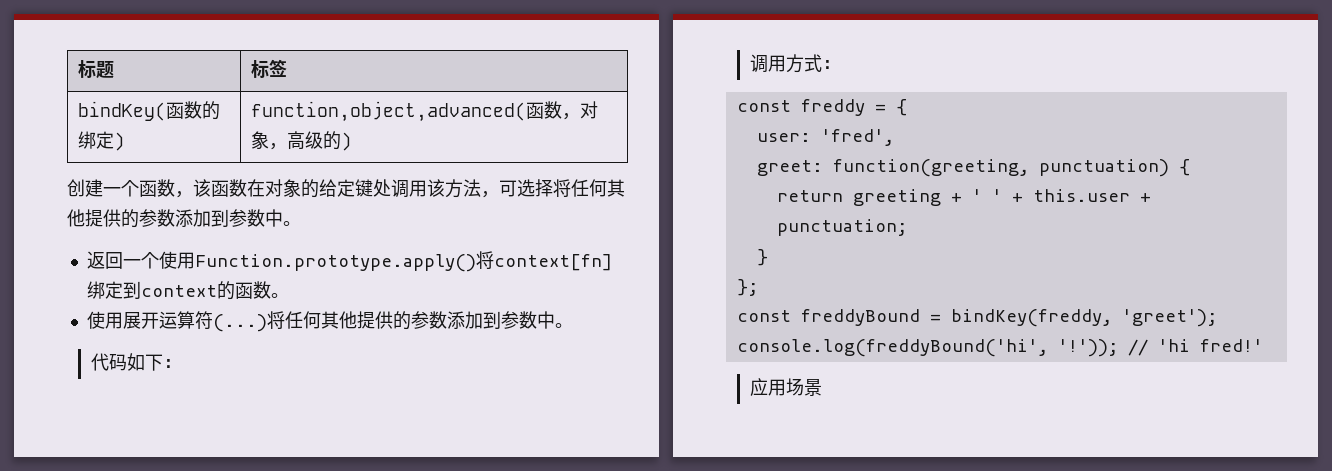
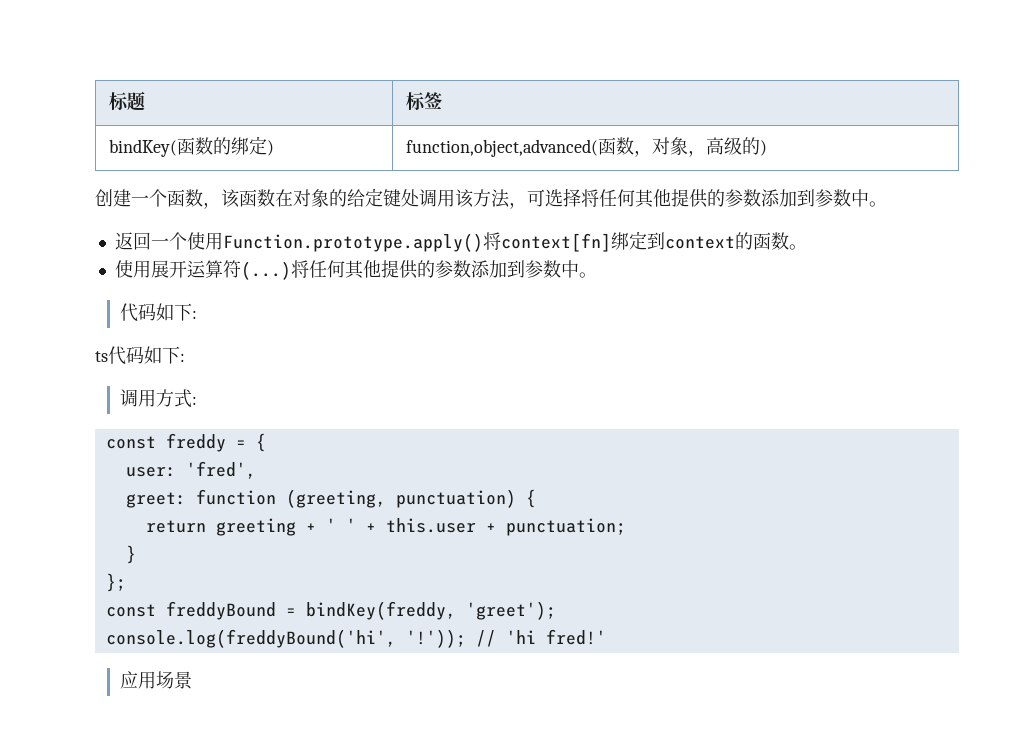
+ ts代码如下:
- greet: function(greeting, punctuation) {
+ greet: function (greeting, punctuation) {

